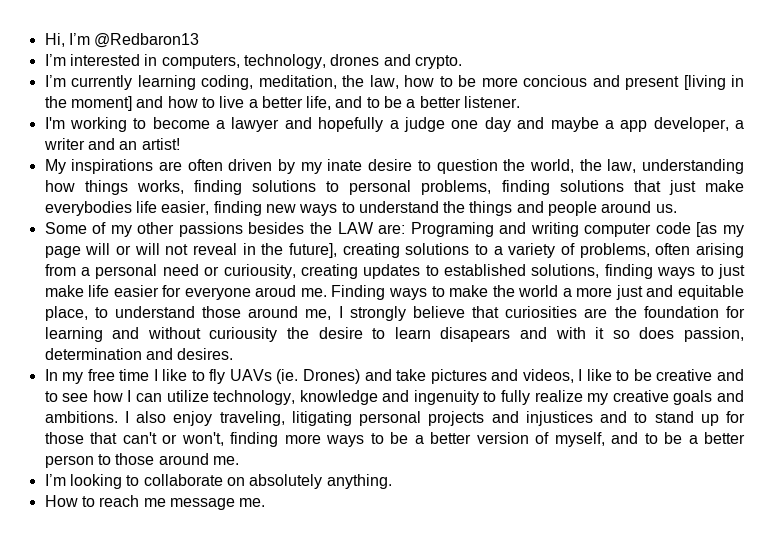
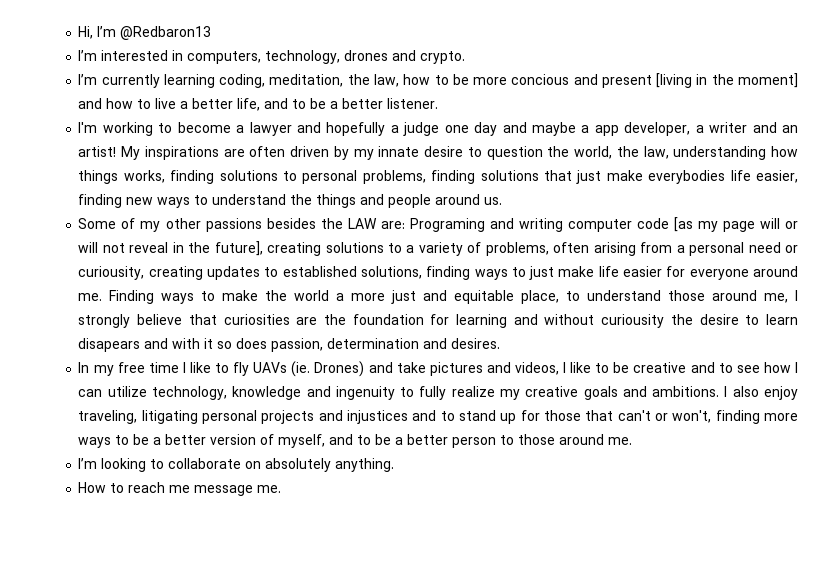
- I'm working to become a lawyer and hopefully a judge one day and maybe a app developer, a writer and an artist!
- My inspirations are often driven by my inate desire to question the world, the law, understanding how things works, finding solutions to personal problems, finding solutions that just make everybodies life easier, finding new ways to understand the things and people around us.
+ I'm working to become a lawyer and hopefully a judge one day and maybe a app developer, a writer and an artist! My inspirations are often driven by my innate desire to question the world, the law, understanding how things works, finding solutions to personal problems, finding solutions that just make everybodies life easier, finding new ways to understand the things and people around us.
- Some of my other passions besides the LAW are: Programing and writing computer code [as my page will or will not reveal in the future], creating solutions to a variety of problems, often arising from a personal need or curiousity, creating updates to established solutions, finding ways to just make life easier for everyone aroud me.
+ Some of my other passions besides the LAW are: Programing and writing computer code [as my page will or will not reveal in the future], creating solutions to a variety of problems, often arising from a personal need or curiousity, creating updates to established solutions, finding ways to just make life easier for everyone around me.

